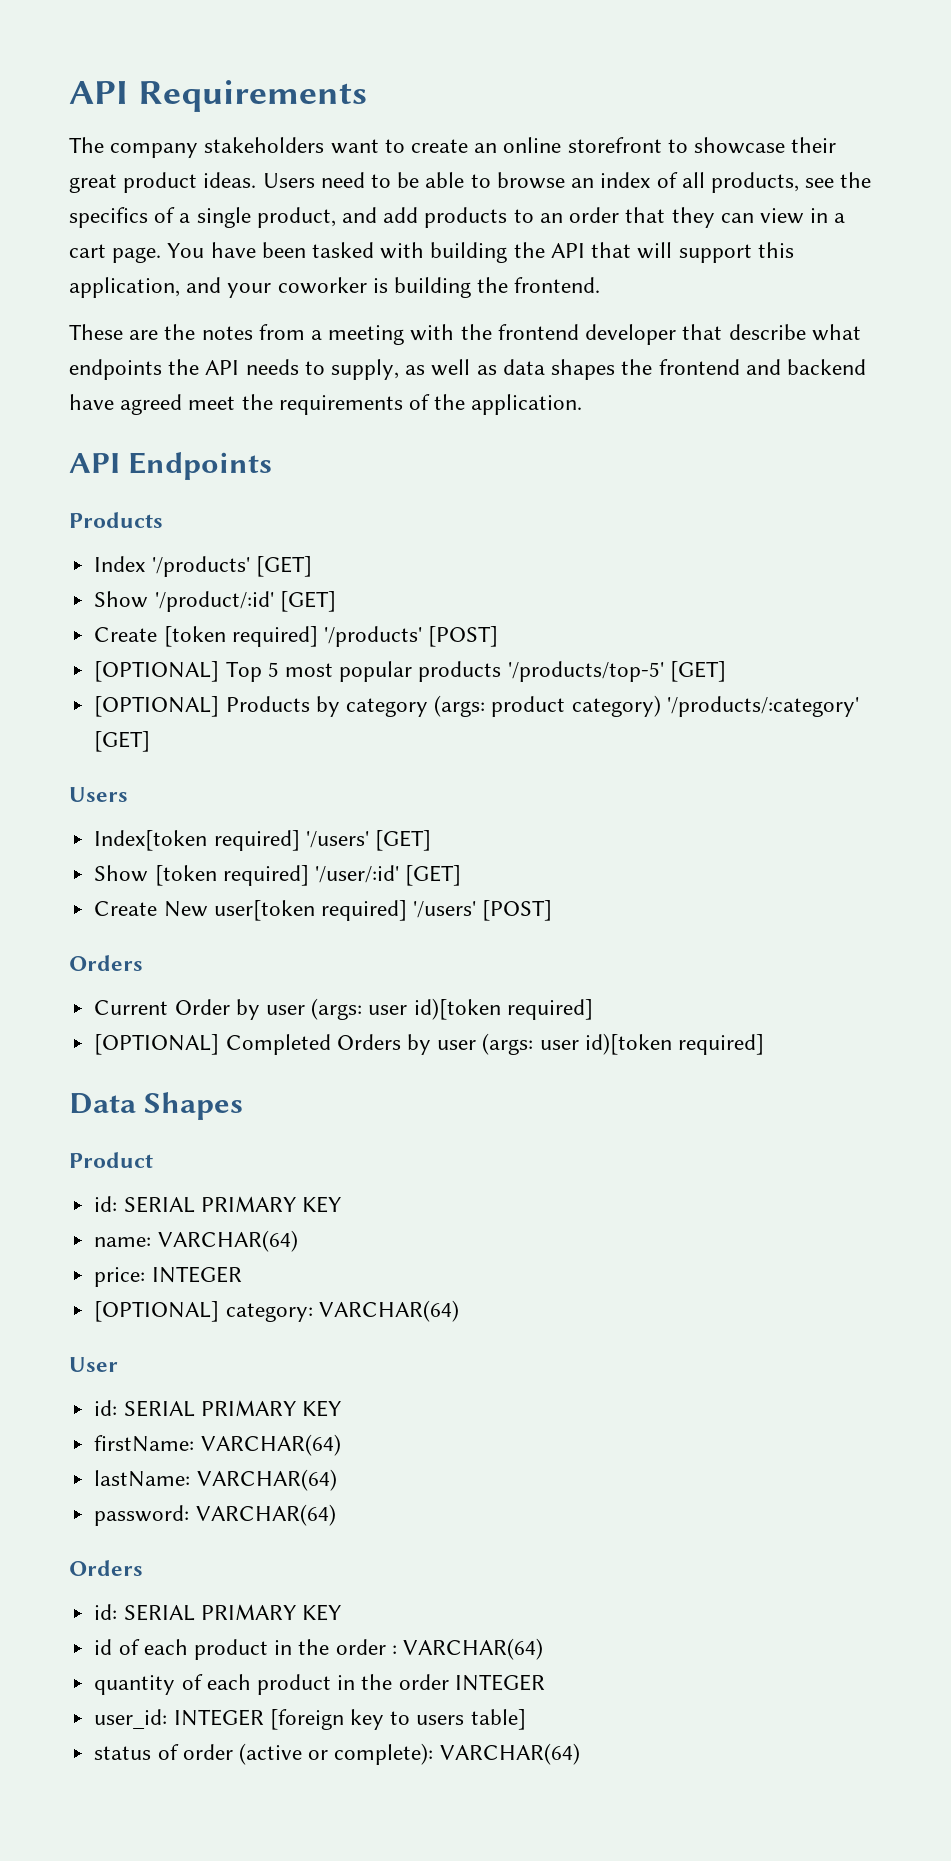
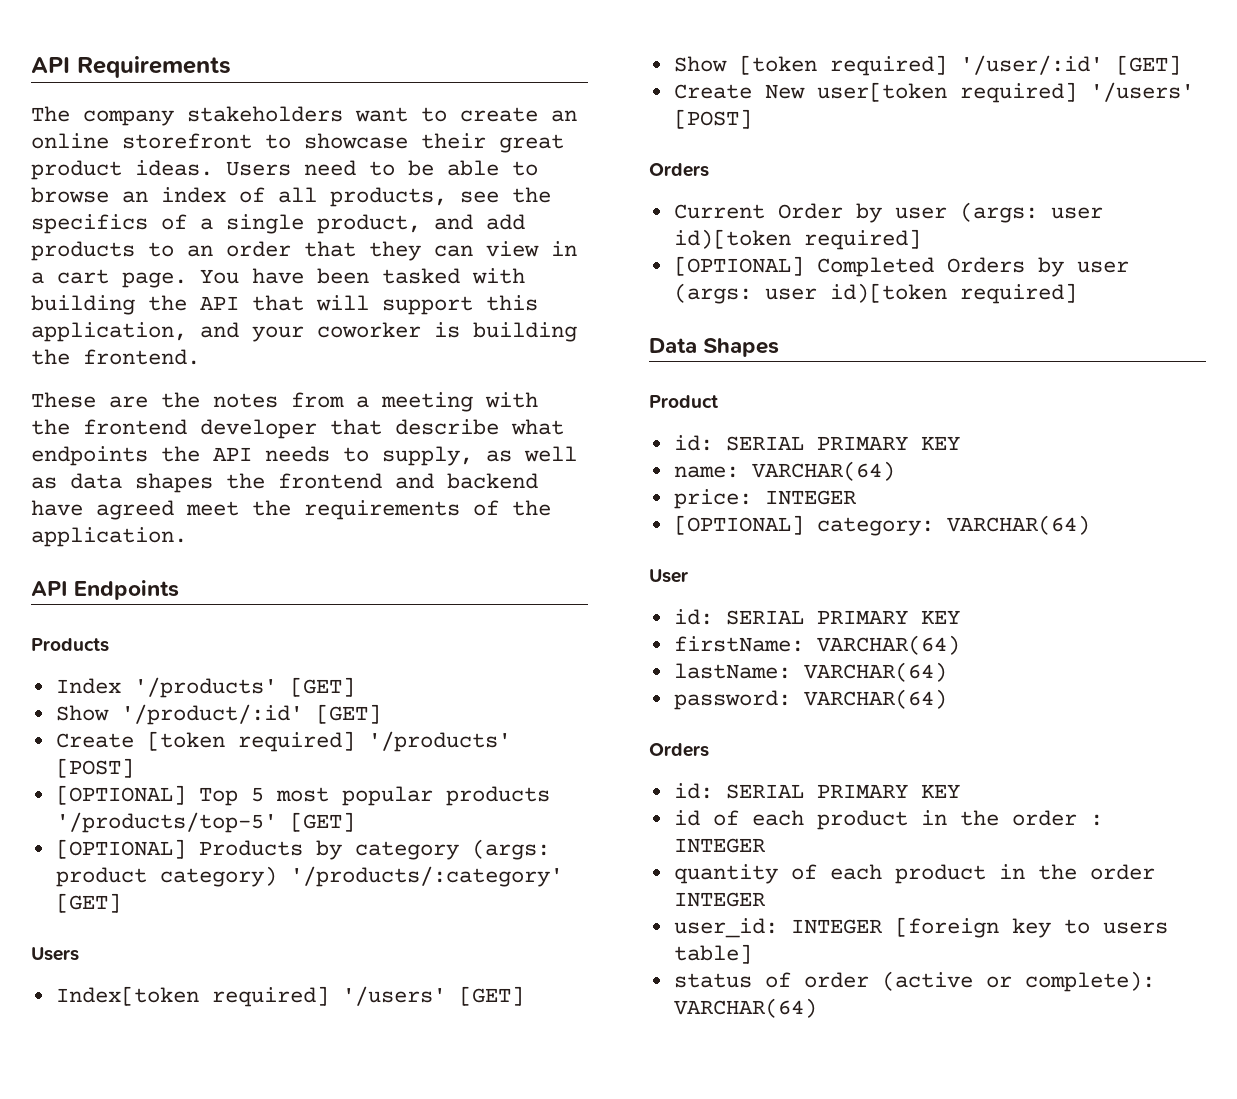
- id of each product in the order : VARCHAR(64)
+ id of each product in the order : INTEGER

